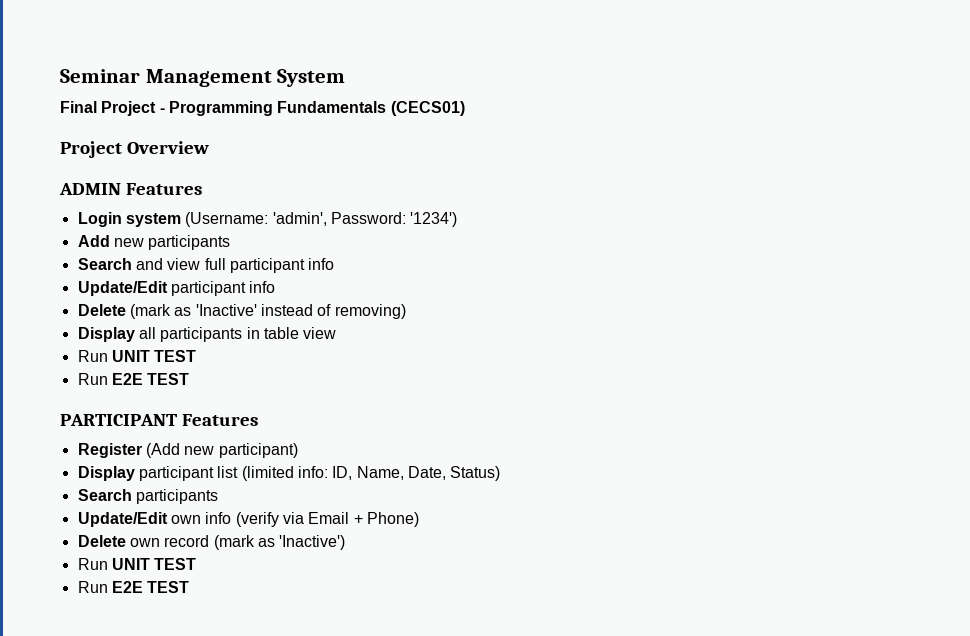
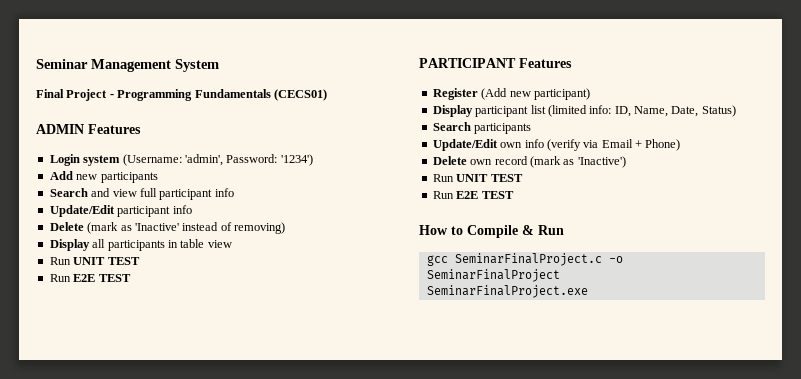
- Project Overview
+ How to Compile & Run
+ gcc SeminarFinalProject.c -o SeminarFinalProject
+ SeminarFinalProject.exe

